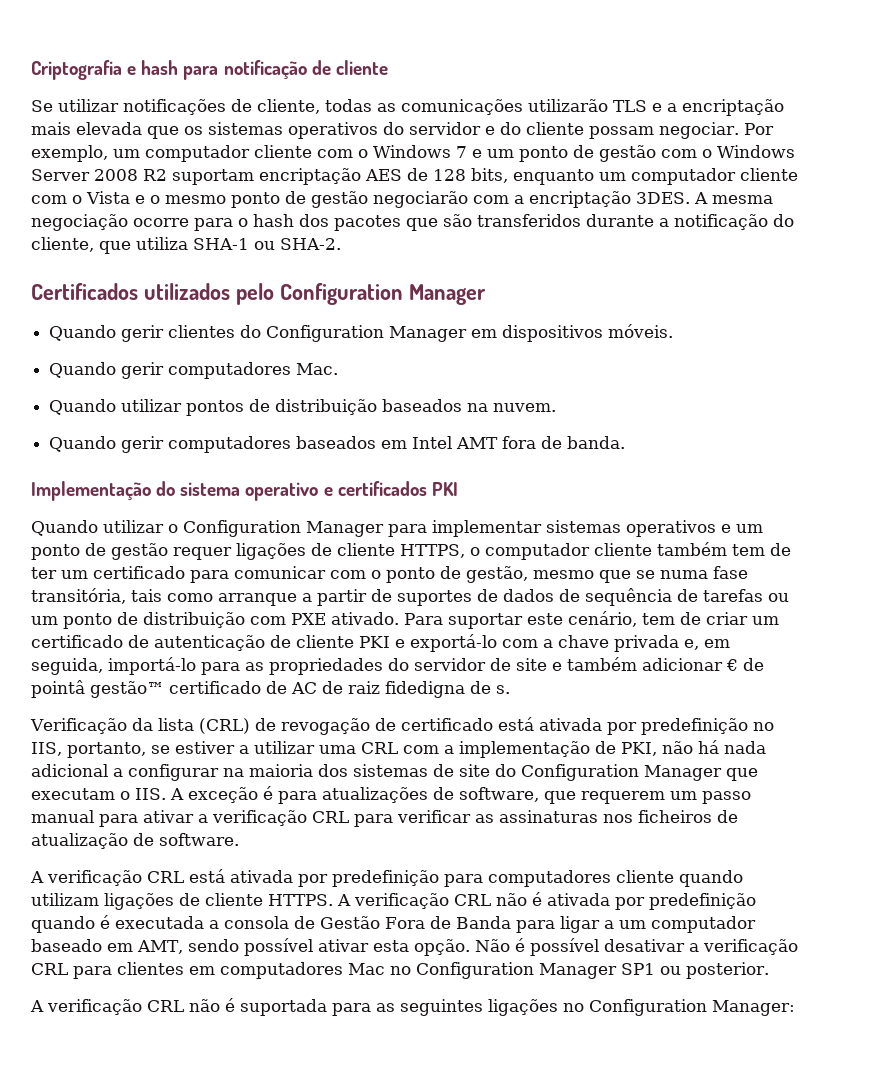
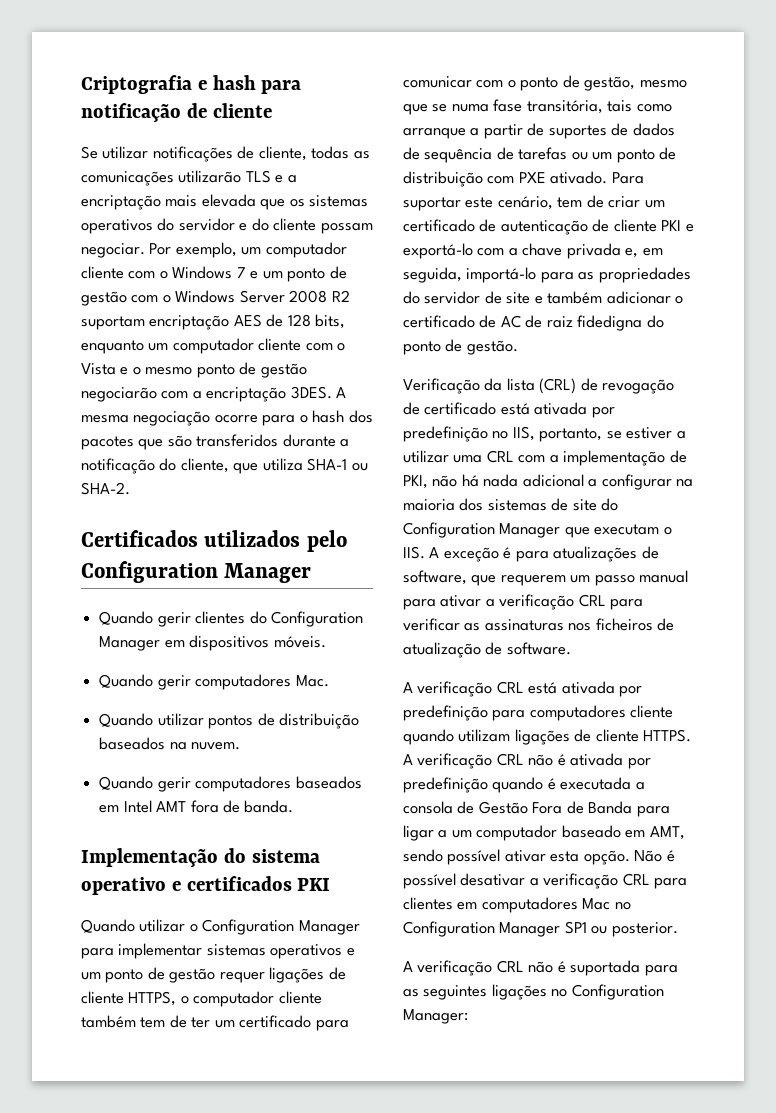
- Para suportar este cenário, tem de criar um certificado de autenticação de cliente PKI e exportá-lo com a chave privada e, em seguida, importá-lo para as propriedades do servidor de site e também adicionar € de pointâ gestão™ certificado de AC de raiz fidedigna de s.
+ Para suportar este cenário, tem de criar um certificado de autenticação de cliente PKI e exportá-lo com a chave privada e, em seguida, importá-lo para as propriedades do servidor de site e também adicionar o certificado de AC de raiz fidedigna do ponto de gestão.

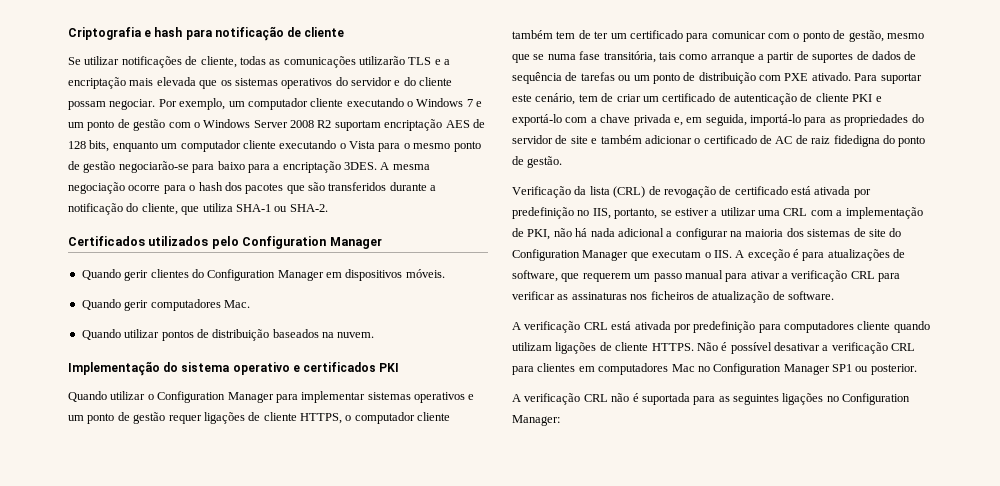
- Por exemplo, um computador cliente com o Windows 7 e um ponto de gestão com o Windows Server 2008 R2 suportam encriptação AES de 128 bits, enquanto um computador cliente com o Vista e o mesmo ponto de gestão negociarão com a encriptação 3DES.
+ Por exemplo, um computador cliente executando o Windows 7 e um ponto de gestão com o Windows Server 2008 R2 suportam encriptação AES de 128 bits, enquanto um computador cliente executando o Vista para o mesmo ponto de gestão negociarão-se para baixo para a encriptação 3DES.
- Quando gerir computadores baseados em Intel AMT fora de banda.
- A verificação CRL não é ativada por predefinição quando é executada a consola de Gestão Fora de Banda para ligar a um computador baseado em AMT, sendo possível ativar esta opção.

